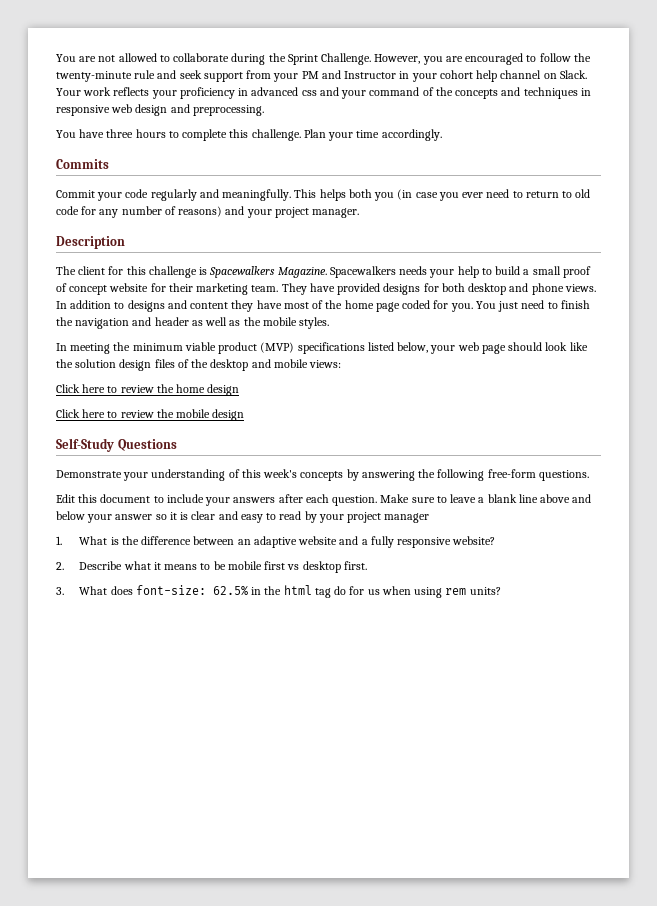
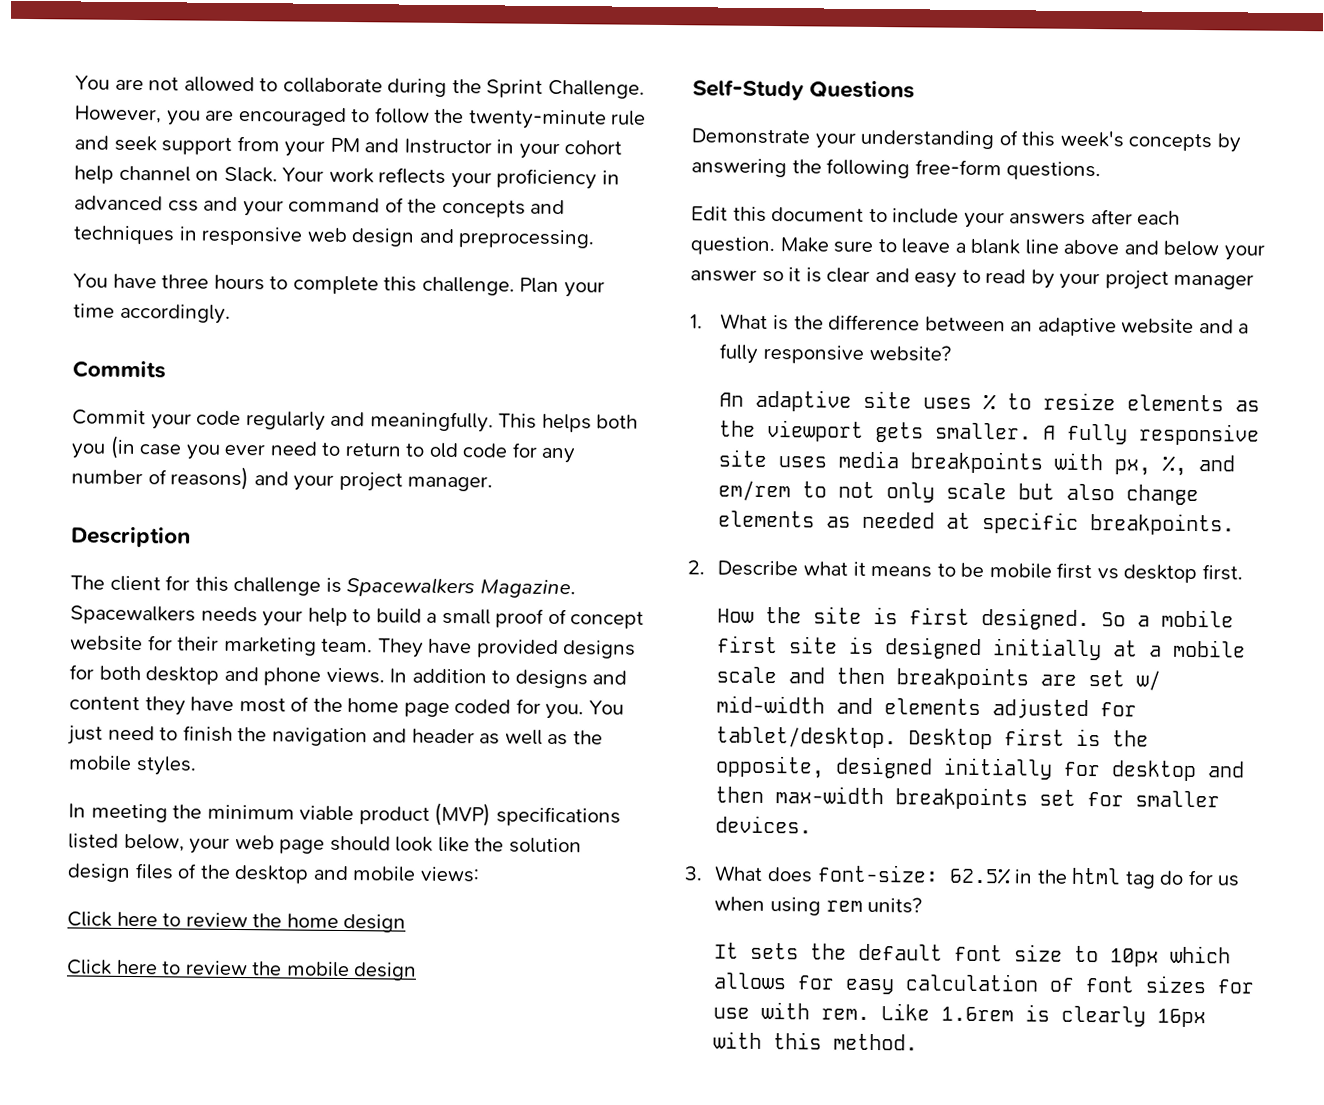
+ An adaptive site uses % to resize elements as the viewport gets smaller. A fully responsive site uses media breakpoints with px, %, and em/rem to not only scale but also change elements as needed at specific breakpoints.
+ How the site is first designed. So a mobile first site is designed initially at a mobile scale and then breakpoints are set w/ mid-width and elements adjusted for tablet/desktop. Desktop first is the opposite, designed initially for desktop and then max-width breakpoints set for smaller devices.
+ It sets the default font size to 10px which allows for easy calculation of font sizes for use with rem. Like 1.6rem is clearly 16px with this method.

